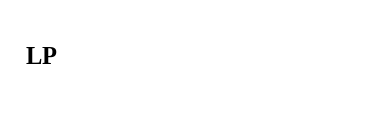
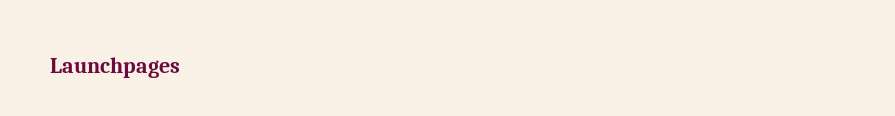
- LP
+ Launchpages

